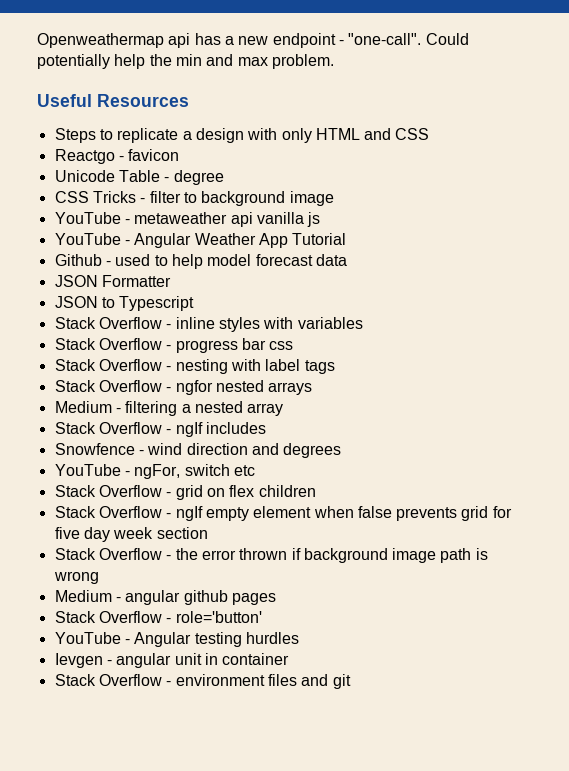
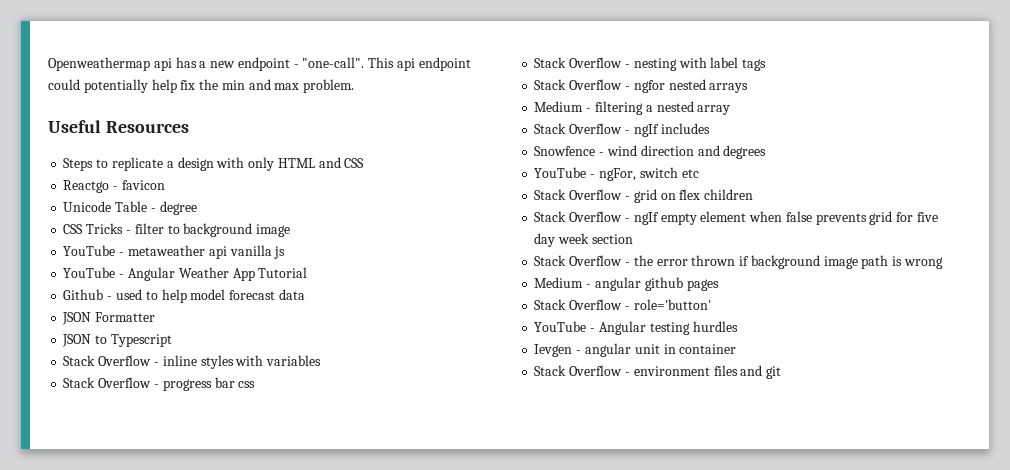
- Could potentially help the min and max problem.
+ This api endpoint could potentially help fix the min and max problem.

